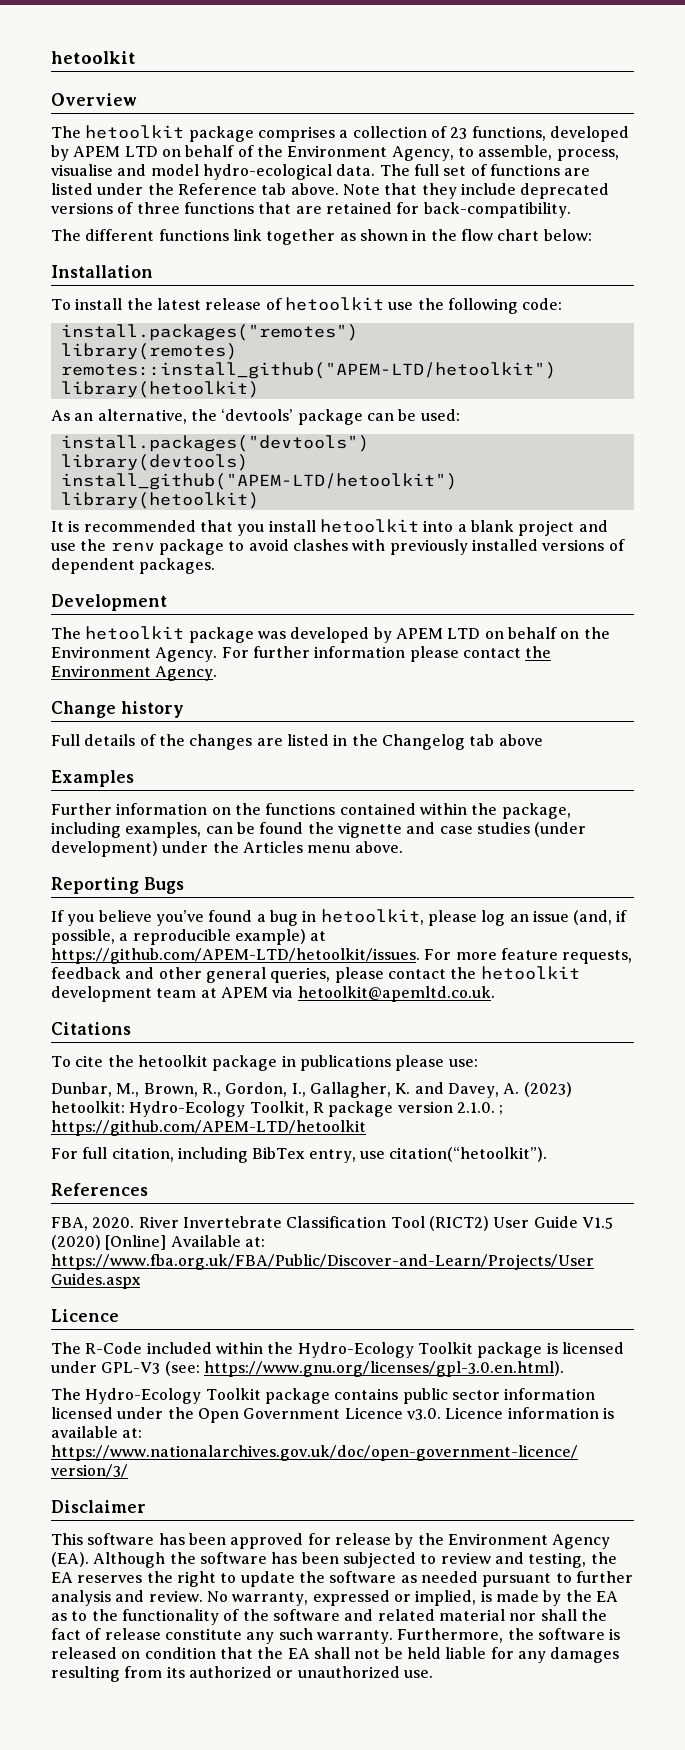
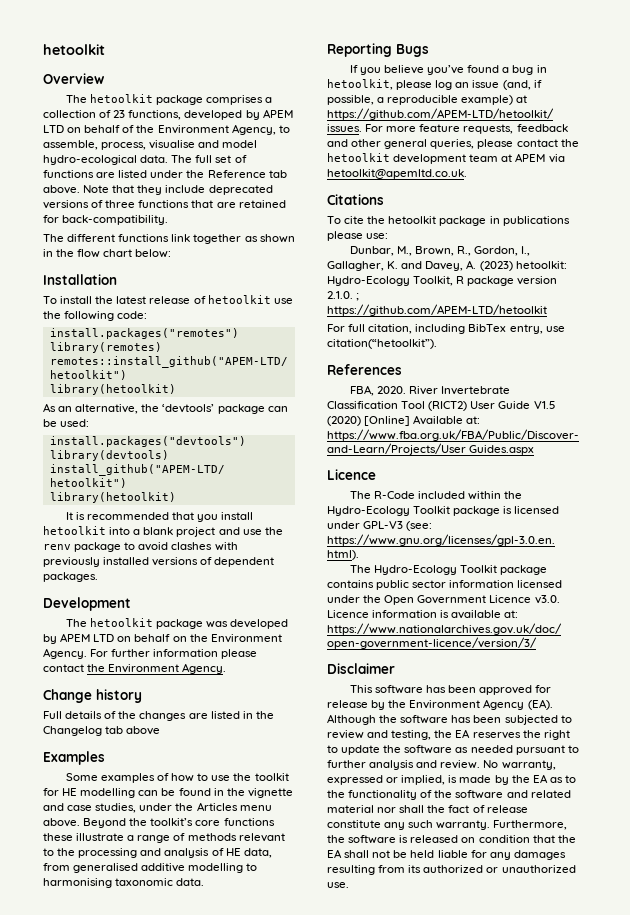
- Further information on the functions contained within the package, including examples, can be found the vignette and case studies (under development) under the Articles menu above.
+ Some examples of how to use the toolkit for HE modelling can be found in the vignette and case studies, under the Articles menu above. Beyond the toolkit’s core functions these illustrate a range of methods relevant to the processing and analysis of HE data, from generalised additive modelling to harmonising taxonomic data.

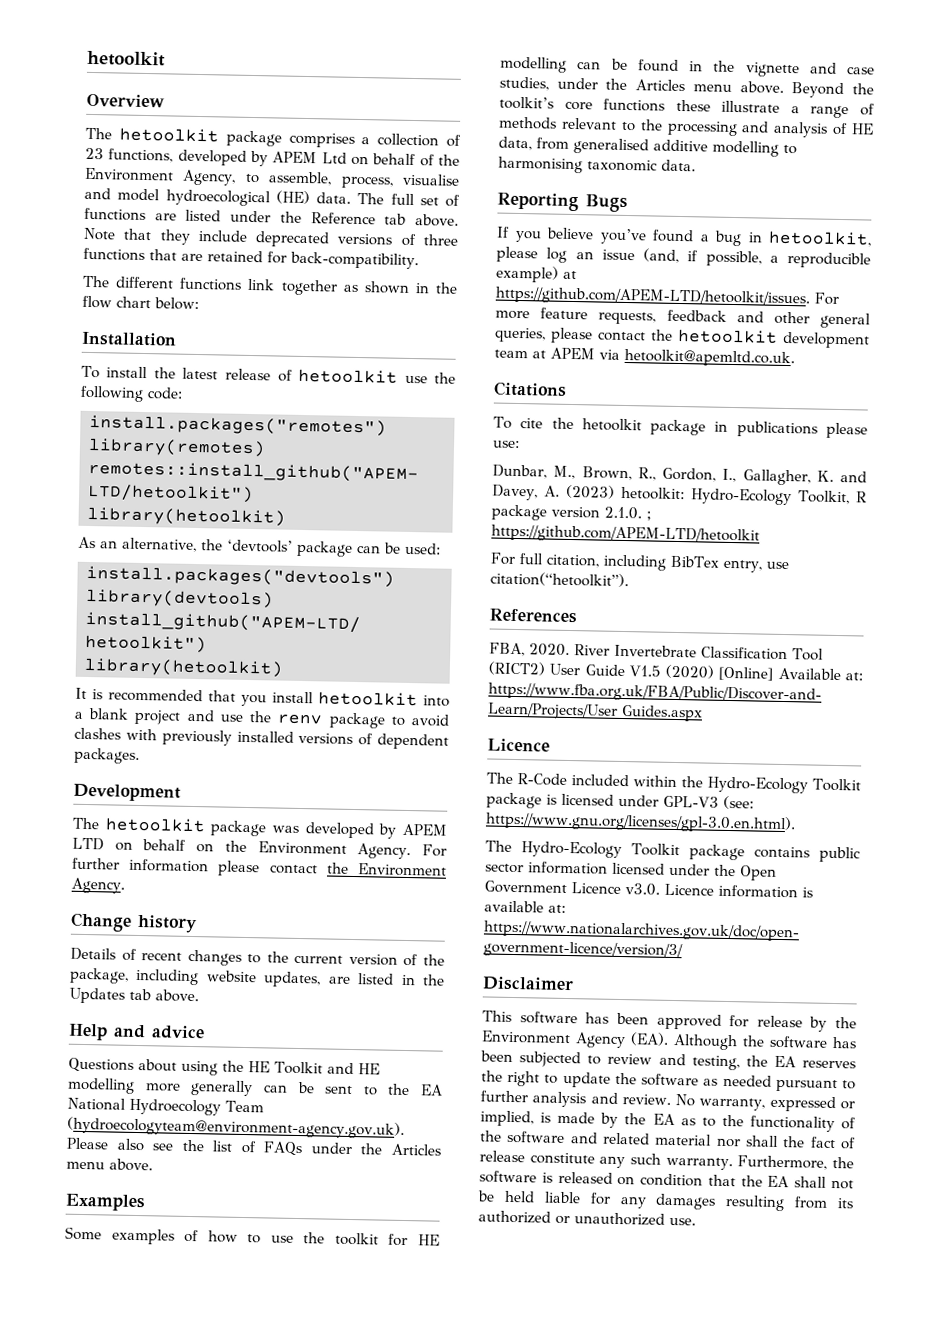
- The hetoolkit package comprises a collection of 23 functions, developed by APEM LTD on behalf of the Environment Agency, to assemble, process, visualise and model hydro-ecological data.
+ The hetoolkit package comprises a collection of 23 functions, developed by APEM Ltd on behalf of the Environment Agency, to assemble, process, visualise and model hydroecological (HE) data.
- Full details of the changes are listed in the Changelog tab above
+ Details of recent changes to the current version of the package, including website updates, are listed in the Updates tab above.
+ Help and advice
+ Questions about using the HE Toolkit and HE modelling more generally can be sent to the EA National Hydroecology Team (hydroecologyteam@environment-agency.gov.uk). Please also see the list of FAQs under the Articles menu above.

